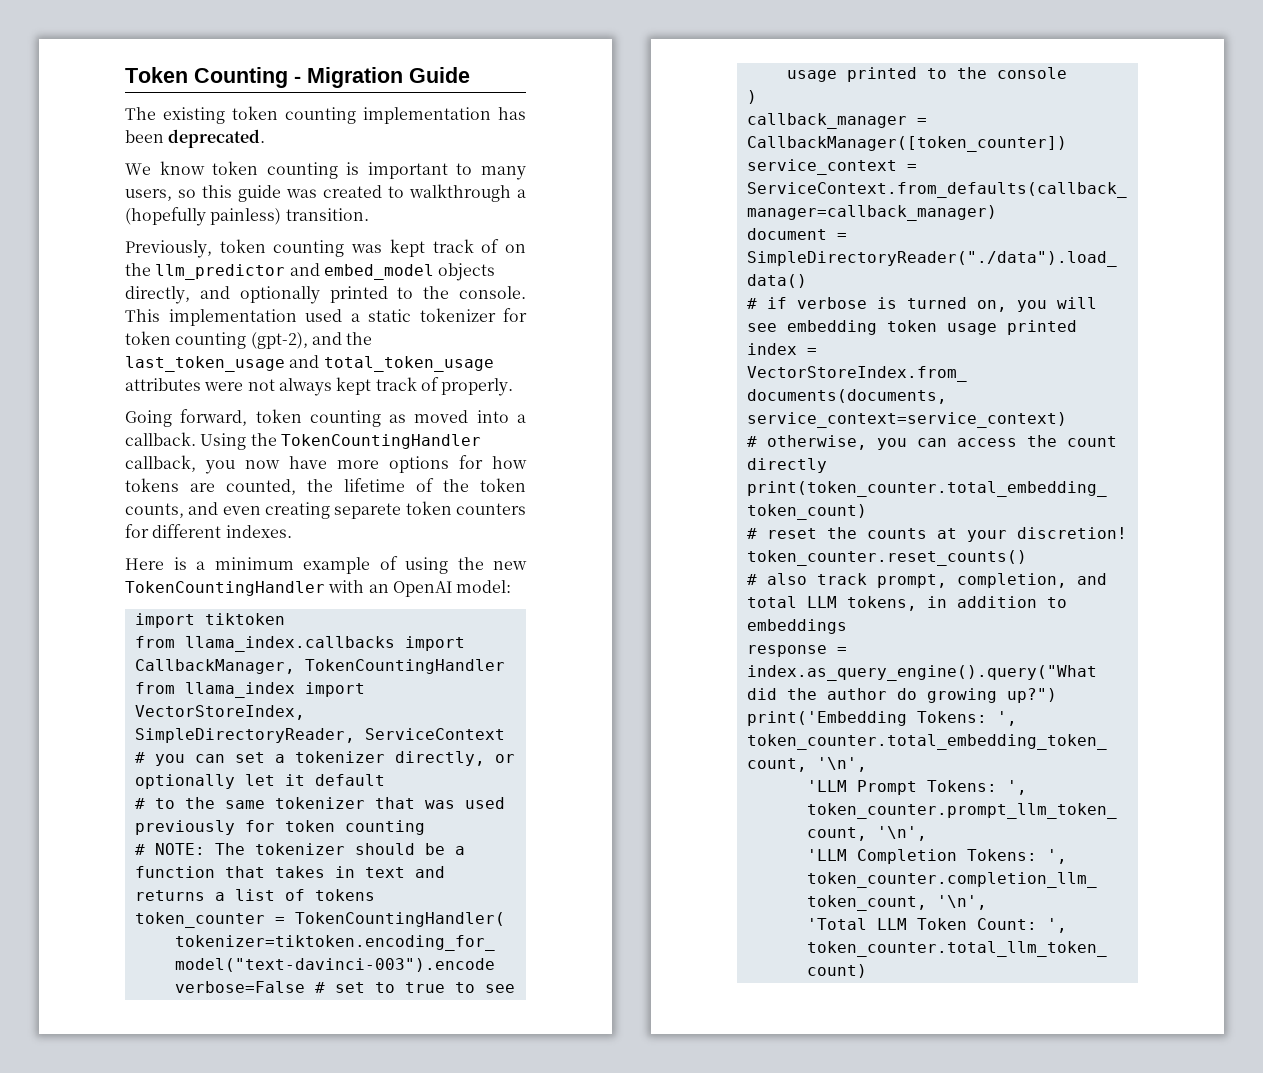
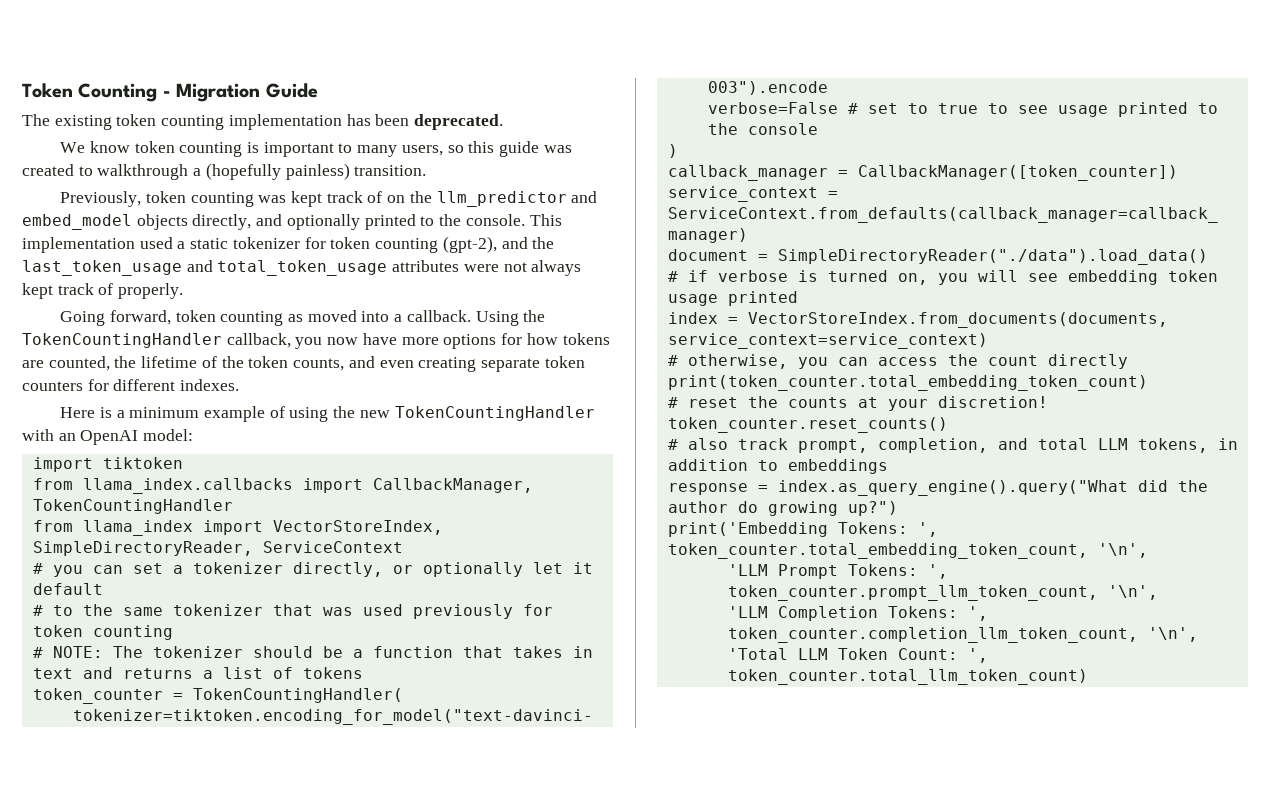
- Using the TokenCountingHandler callback, you now have more options for how tokens are counted, the lifetime of the token counts, and even creating separete token counters for different indexes.
+ Using the TokenCountingHandler callback, you now have more options for how tokens are counted, the lifetime of the token counts, and even creating separate token counters for different indexes.

